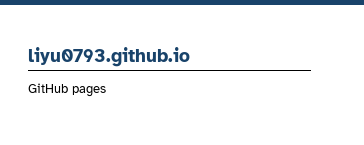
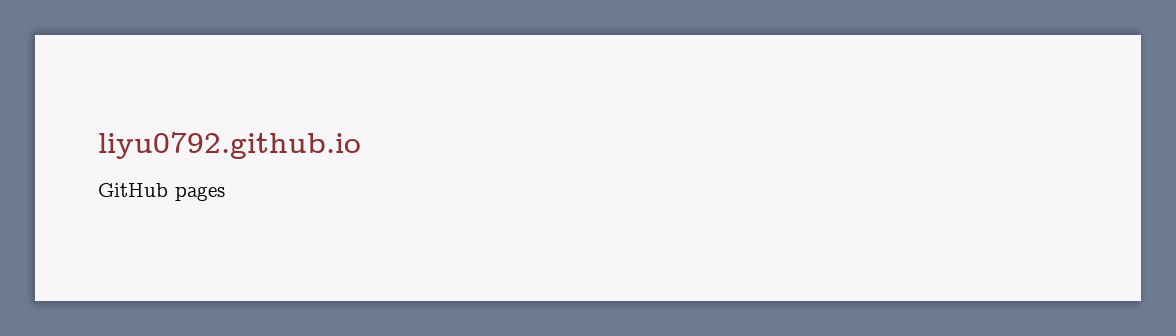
- liyu0793.github.io
+ liyu0792.github.io

